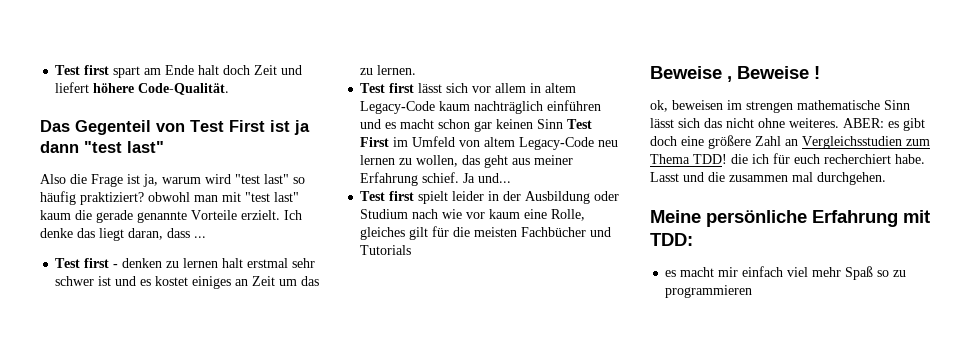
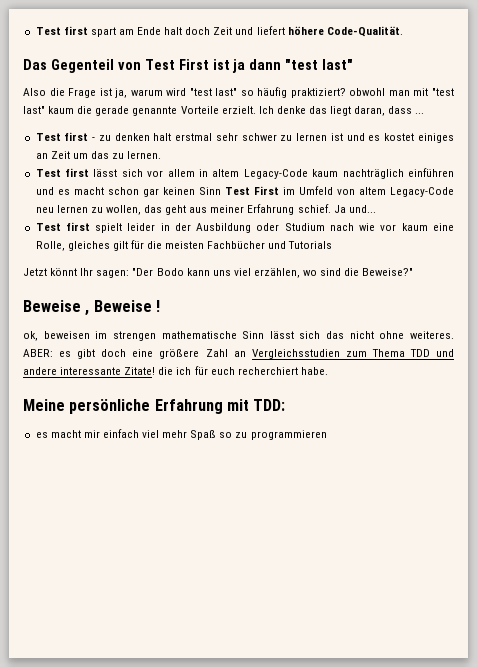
- Test first - denken zu lernen halt erstmal sehr schwer ist und es kostet einiges an Zeit um das zu lernen.
+ Test first - zu denken halt erstmal sehr schwer zu lernen ist und es kostet einiges an Zeit um das zu lernen.
+ Jetzt könnt Ihr sagen: "Der Bodo kann uns viel erzählen, wo sind die Beweise?"
- ABER: es gibt doch eine größere Zahl an Vergleichsstudien zum Thema TDD! die ich für euch recherchiert habe. Lasst und die zusammen mal durchgehen.
+ ABER: es gibt doch eine größere Zahl an Vergleichsstudien zum Thema TDD und andere interessante Zitate! die ich für euch recherchiert habe.

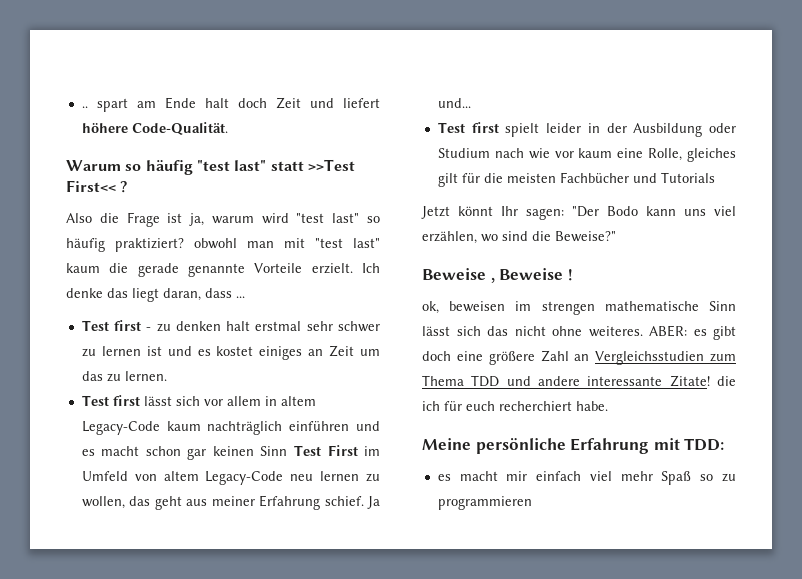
- Test first spart am Ende halt doch Zeit und liefert höhere Code-Qualität.
+ .. spart am Ende halt doch Zeit und liefert höhere Code-Qualität.
- Das Gegenteil von Test First ist ja dann "test last"
+ Warum so häufig "test last" statt >>Test First<< ?

